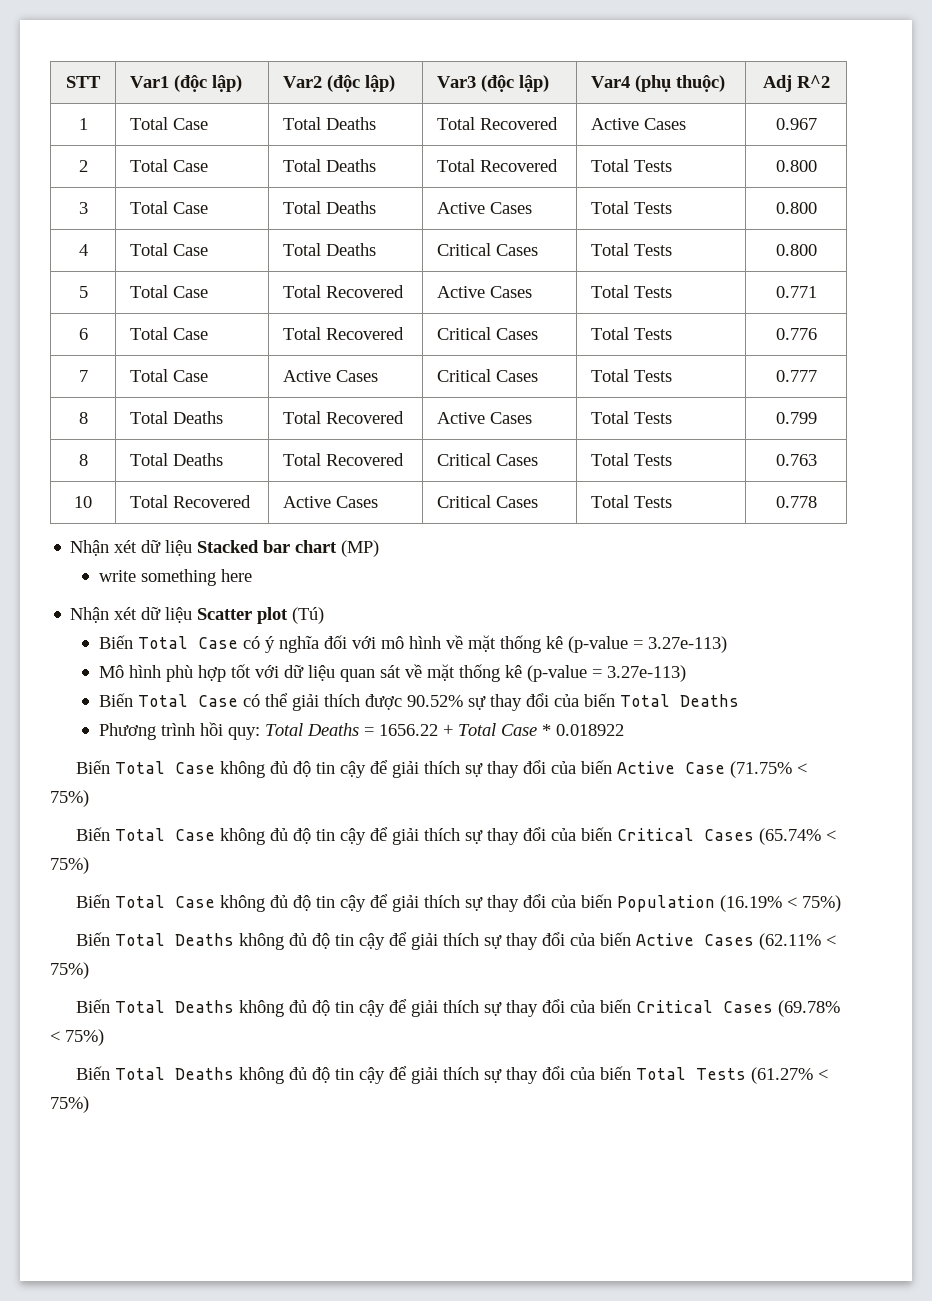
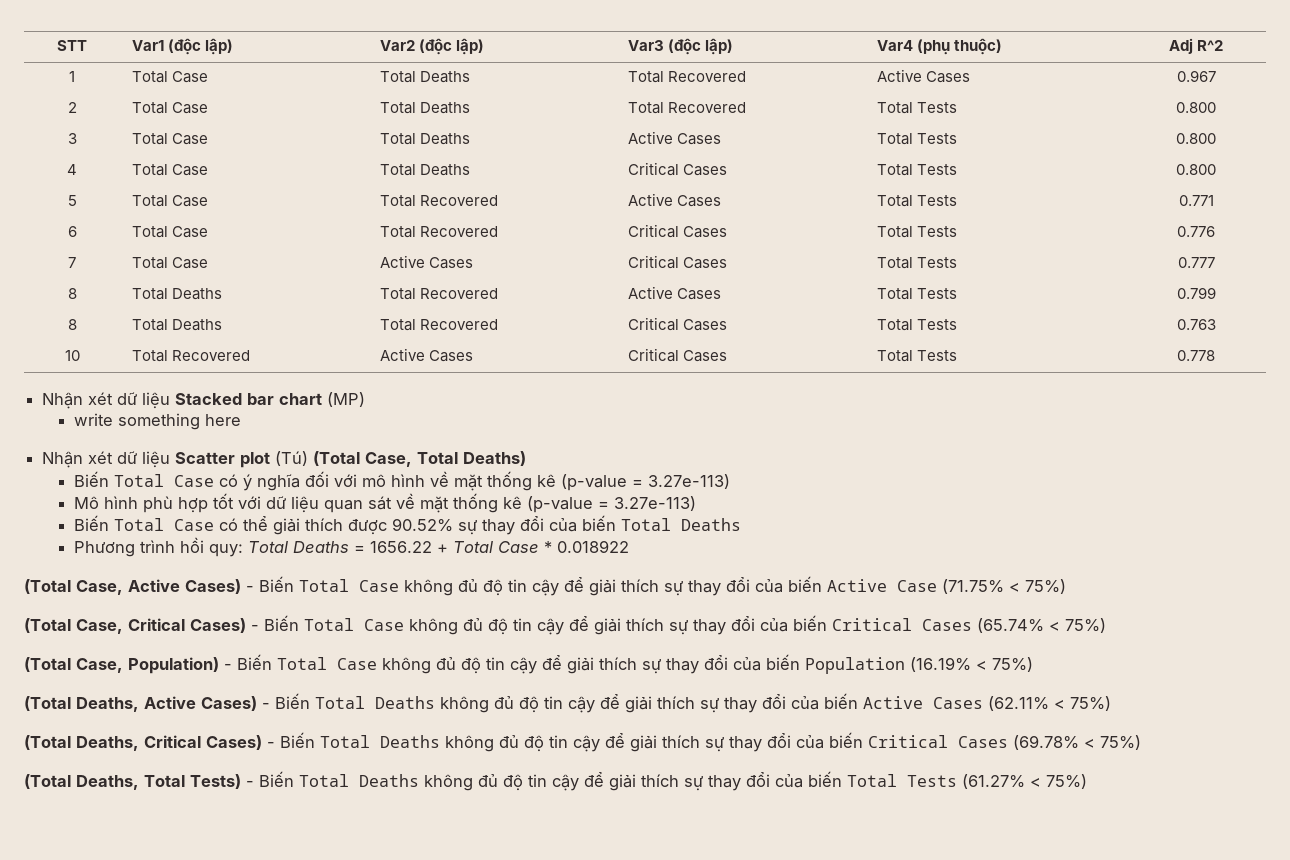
- Nhận xét dữ liệu Scatter plot (Tú)
+ Nhận xét dữ liệu Scatter plot (Tú) (Total Case, Total Deaths)
- Biến Total Case không đủ độ tin cậy để giải thích sự thay đổi của biến Active Case (71.75% < 75%)
+ (Total Case, Active Cases) - Biến Total Case không đủ độ tin cậy để giải thích sự thay đổi của biến Active Case (71.75% < 75%)
- Biến Total Case không đủ độ tin cậy để giải thích sự thay đổi của biến Critical Cases (65.74% < 75%)
+ (Total Case, Critical Cases) - Biến Total Case không đủ độ tin cậy để giải thích sự thay đổi của biến Critical Cases (65.74% < 75%)
- Biến Total Case không đủ độ tin cậy để giải thích sự thay đổi của biến Population (16.19% < 75%)
+ (Total Case, Population) - Biến Total Case không đủ độ tin cậy để giải thích sự thay đổi của biến Population (16.19% < 75%)
- Biến Total Deaths không đủ độ tin cậy để giải thích sự thay đổi của biến Active Cases (62.11% < 75%)
+ (Total Deaths, Active Cases) - Biến Total Deaths không đủ độ tin cậy để giải thích sự thay đổi của biến Active Cases (62.11% < 75%)
- Biến Total Deaths không đủ độ tin cậy để giải thích sự thay đổi của biến Critical Cases (69.78% < 75%)
+ (Total Deaths, Critical Cases) - Biến Total Deaths không đủ độ tin cậy để giải thích sự thay đổi của biến Critical Cases (69.78% < 75%)
- Biến Total Deaths không đủ độ tin cậy để giải thích sự thay đổi của biến Total Tests (61.27% < 75%)
+ (Total Deaths, Total Tests) - Biến Total Deaths không đủ độ tin cậy để giải thích sự thay đổi của biến Total Tests (61.27% < 75%)

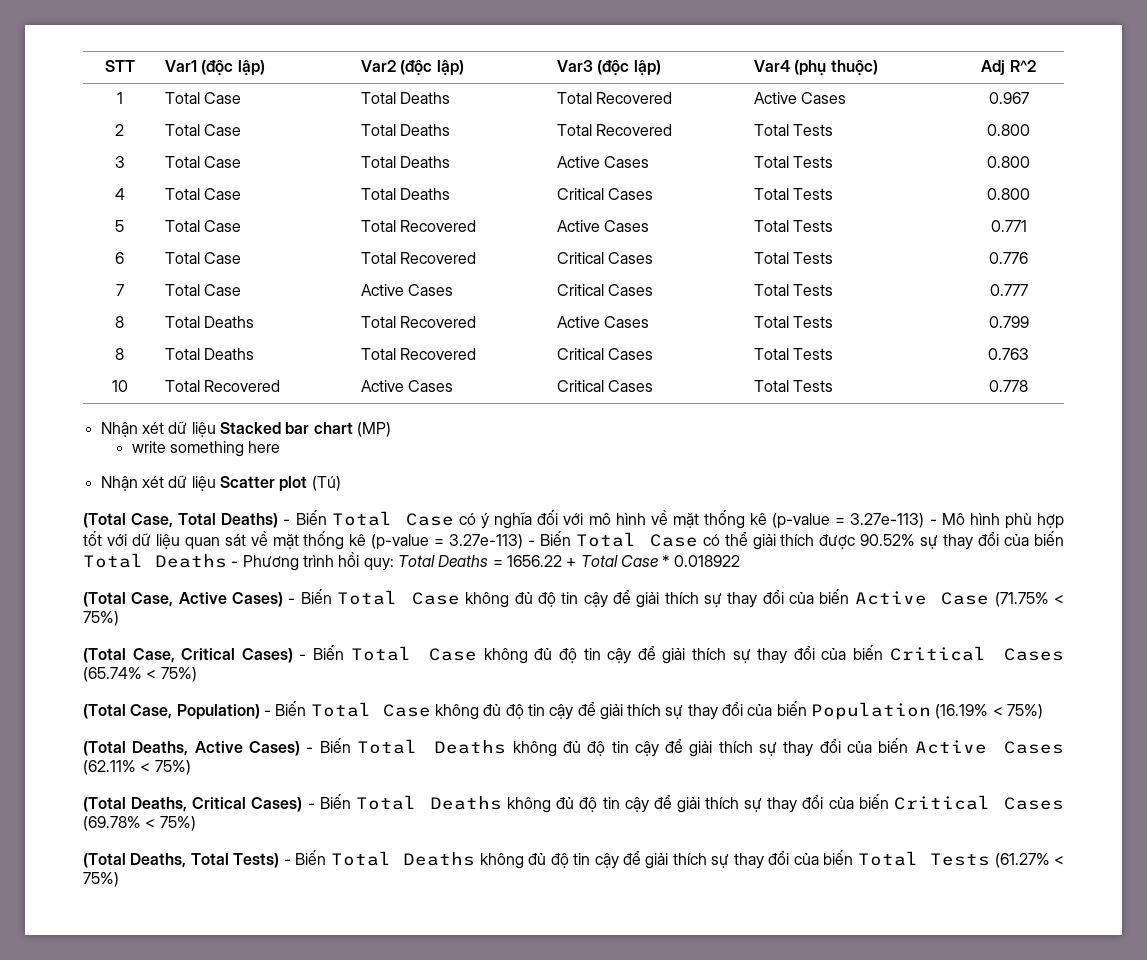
- Nhận xét dữ liệu Scatter plot (Tú) (Total Case, Total Deaths)
- Biến Total Case có ý nghĩa đối với mô hình về mặt thống kê (p-value = 3.27e-113)
- Mô hình phù hợp tốt với dữ liệu quan sát về mặt thống kê (p-value = 3.27e-113)
- Biến Total Case có thể giải thích được 90.52% sự thay đổi của biến Total Deaths
- Phương trình hồi quy:
+ Nhận xét dữ liệu Scatter plot (Tú)
+ (Total Case, Total Deaths) - Biến Total Case có ý nghĩa đối với mô hình về mặt thống kê (p-value = 3.27e-113) - Mô hình phù hợp tốt với dữ liệu quan sát về mặt thống kê (p-value = 3.27e-113) - Biến Total Case có thể giải thích được 90.52% sự thay đổi của biến Total Deaths - Phương trình hồi quy:

